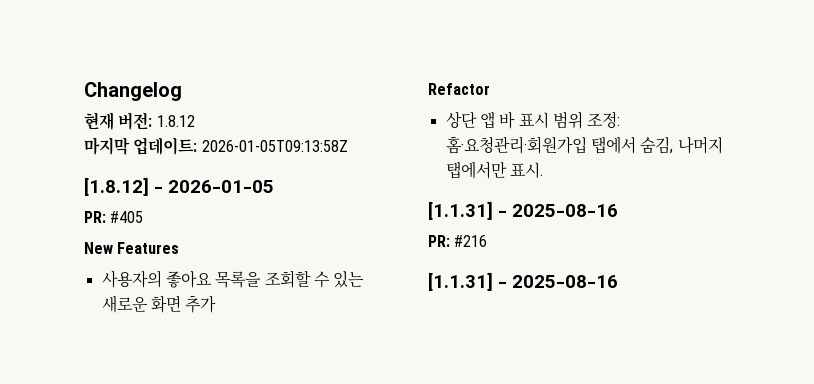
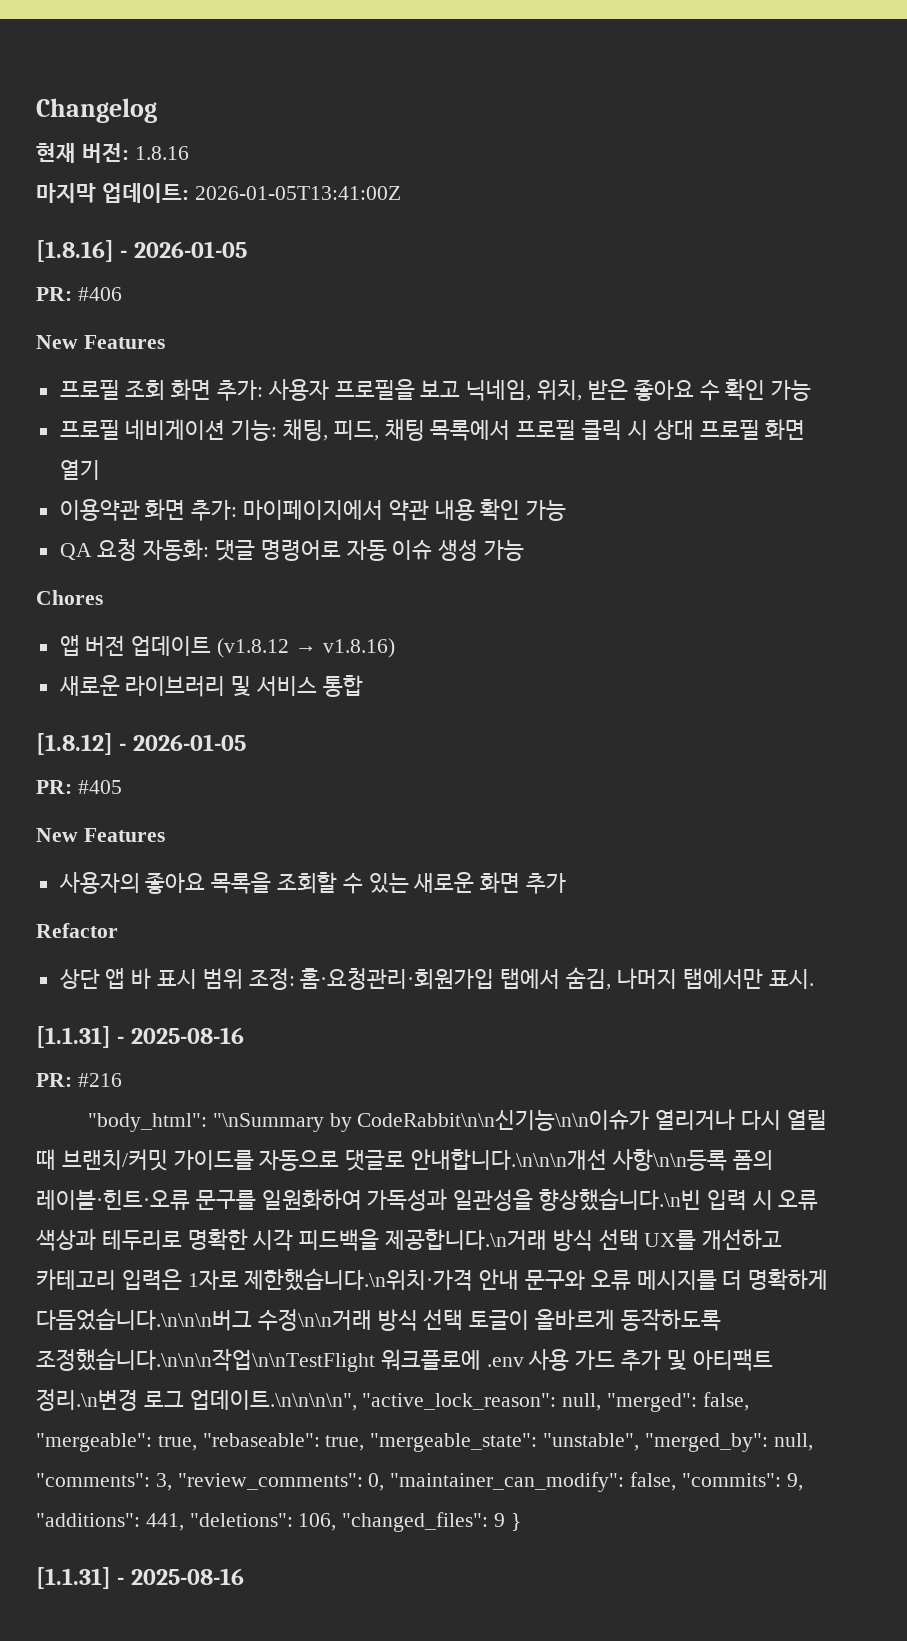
- 현재 버전: 1.8.12
+ 현재 버전: 1.8.16
- 마지막 업데이트: 2026-01-05T09:13:58Z
+ 마지막 업데이트: 2026-01-05T13:41:00Z
+ [1.8.16] - 2026-01-05
+ PR: #406
+ New Features
+ 프로필 조회 화면 추가: 사용자 프로필을 보고 닉네임, 위치, 받은 좋아요 수 확인 가능
+ 프로필 네비게이션 기능: 채팅, 피드, 채팅 목록에서 프로필 클릭 시 상대 프로필 화면 열기
+ 이용약관 화면 추가: 마이페이지에서 약관 내용 확인 가능
+ QA 요청 자동화: 댓글 명령어로 자동 이슈 생성 가능
+ Chores
+ 앱 버전 업데이트 (v1.8.12 → v1.8.16)
+ 새로운 라이브러리 및 서비스 통합
+ "body_html": "\nSummary by CodeRabbit\n\n신기능\n\n이슈가 열리거나 다시 열릴 때 브랜치/커밋 가이드를 자동으로 댓글로 안내합니다.\n\n\n개선 사항\n\n등록 폼의 레이블·힌트·오류 문구를 일원화하여 가독성과 일관성을 향상했습니다.\n빈 입력 시 오류 색상과 테두리로 명확한 시각 피드백을 제공합니다.\n거래 방식 선택 UX를 개선하고 카테고리 입력은 1자로 제한했습니다.\n위치·가격 안내 문구와 오류 메시지를 더 명확하게 다듬었습니다.\n\n\n버그 수정\n\n거래 방식 선택 토글이 올바르게 동작하도록 조정했습니다.\n\n\n작업\n\nTestFlight 워크플로에 .env 사용 가드 추가 및 아티팩트 정리.\n변경 로그 업데이트.\n\n\n\n", "active_lock_reason": null, "merged": false, "mergeable": true, "rebaseable": true, "mergeable_state": "unstable", "merged_by": null, "comments": 3, "review_comments": 0, "maintainer_can_modify": false, "commits": 9, "additions": 441, "deletions": 106, "changed_files": 9 }

